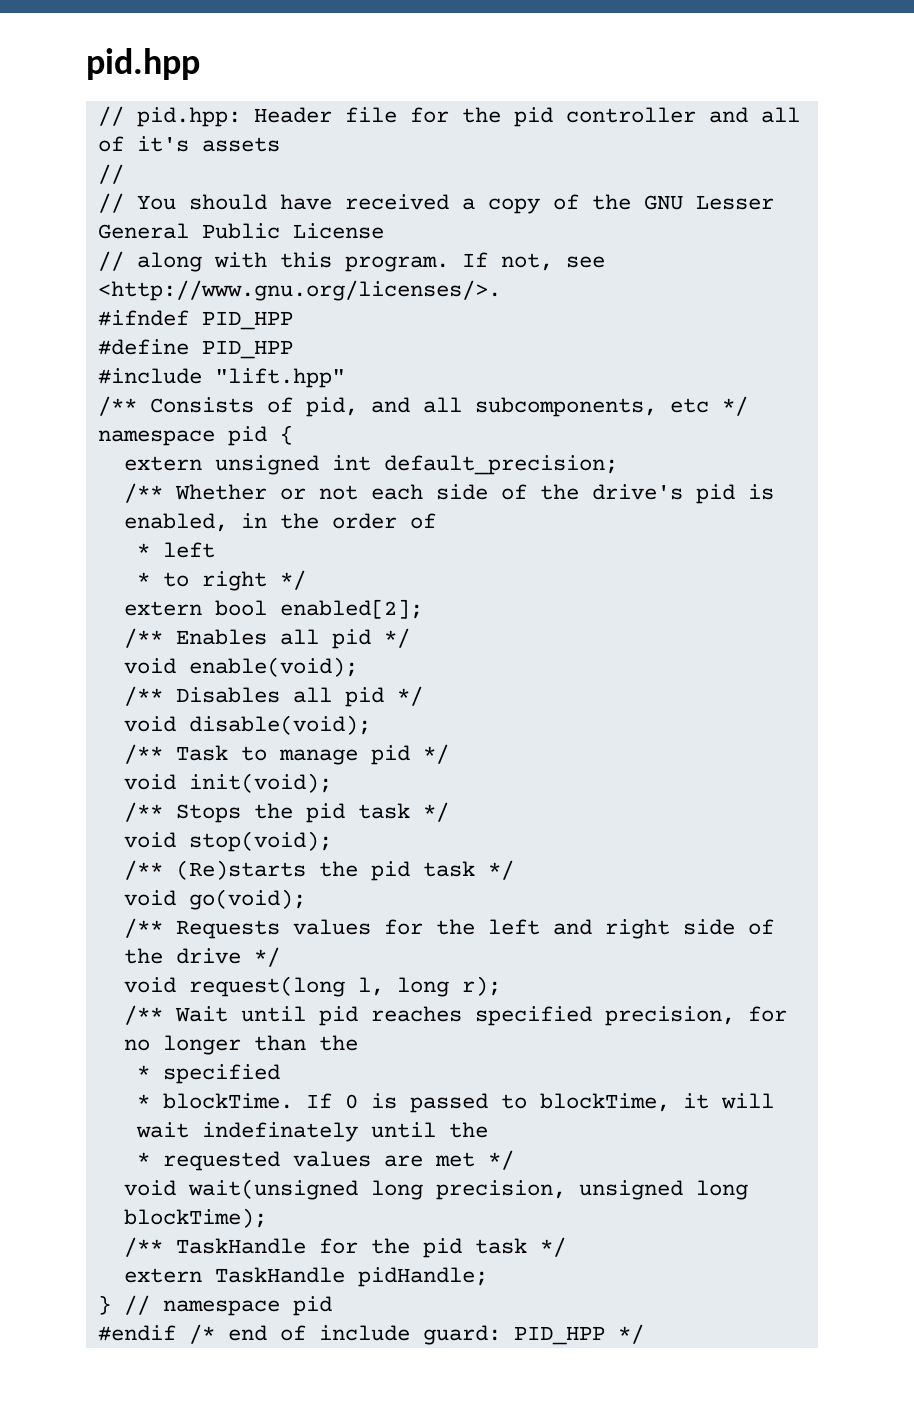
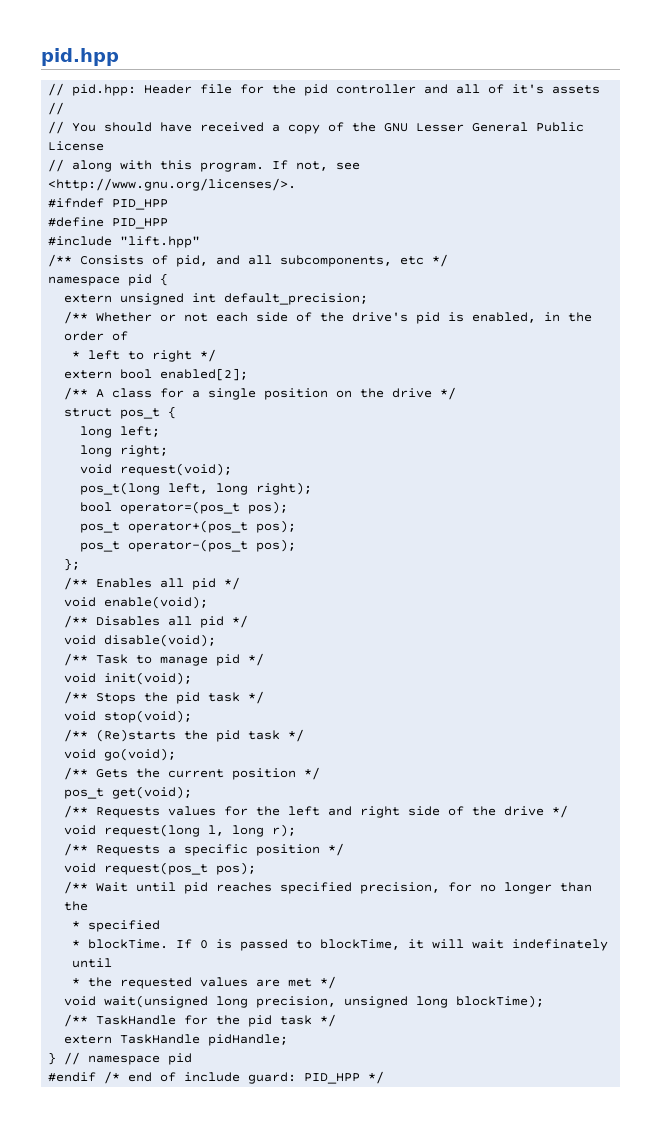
- * left
- * to right */
+ * left to right */
+ /** A class for a single position on the drive */
+ struct pos_t {
+ long left;
+ long right;
+ void request(void);
+ pos_t(long left, long right);
+ bool operator=(pos_t pos);
+ pos_t operator+(pos_t pos);
+ pos_t operator-(pos_t pos);
+ };
+ /** Gets the current position */
+ pos_t get(void);
+ /** Requests a specific position */
+ void request(pos_t pos);
- If 0 is passed to blockTime, it will wait indefinately until the
- * requested values are met */
+ If 0 is passed to blockTime, it will wait indefinately until
+ * the requested values are met */

